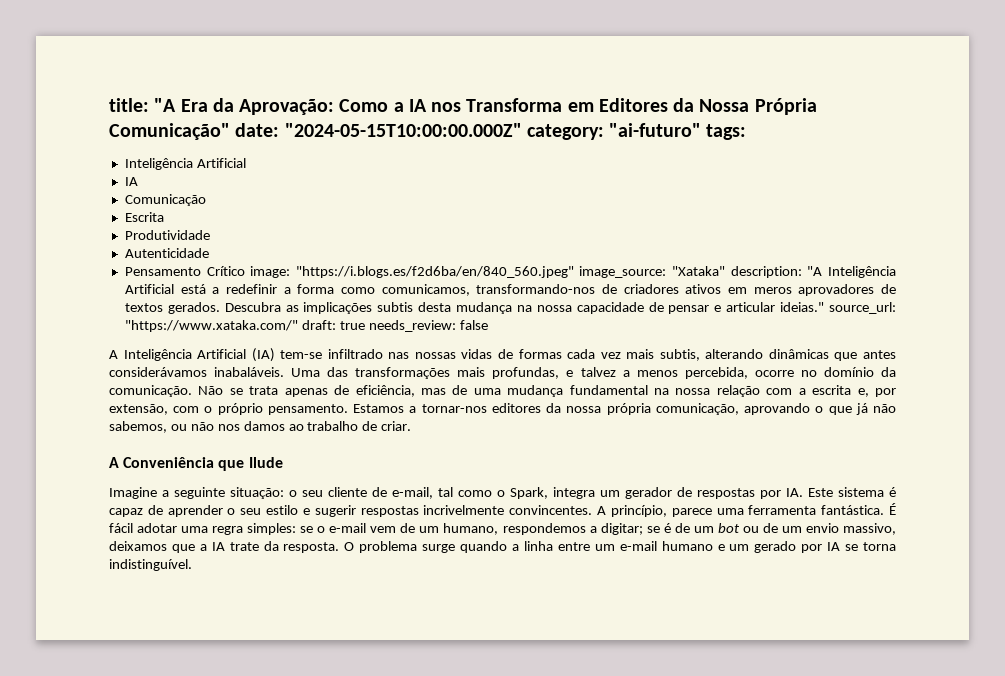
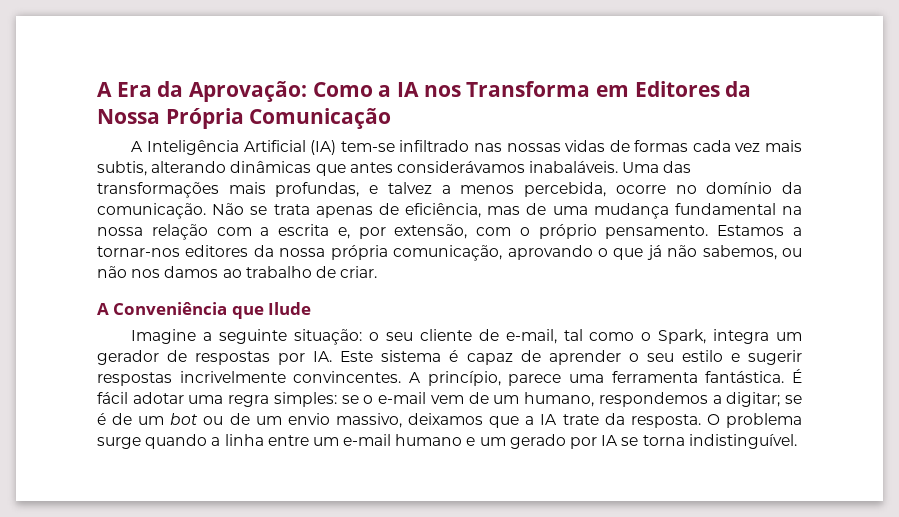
- title: "A Era da Aprovação: Como a IA nos Transforma em Editores da Nossa Própria Comunicação" date: "2024-05-15T10:00:00.000Z" category: "ai-futuro" tags:
- Inteligência Artificial
- IA
- Comunicação
- Escrita
- Produtividade
- Autenticidade
- Pensamento Crítico image: "https://i.blogs.es/f2d6ba/en/840_560.jpeg" image_source: "Xataka" description: "A Inteligência Artificial está a redefinir a forma como comunicamos, transformando-nos de criadores ativos em meros aprovadores de textos gerados. Descubra as implicações subtis desta mudança na nossa capacidade de pensar e articular ideias." source_url: "https://www.xataka.com/" draft: true needs_review: false
+ A Era da Aprovação: Como a IA nos Transforma em Editores da Nossa Própria Comunicação

